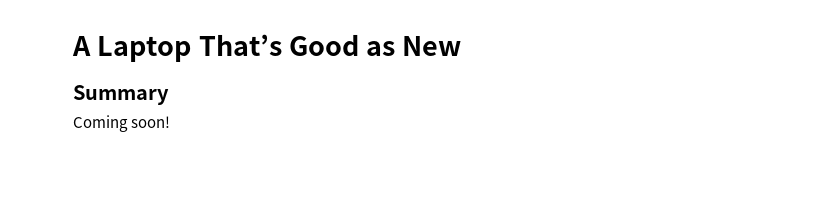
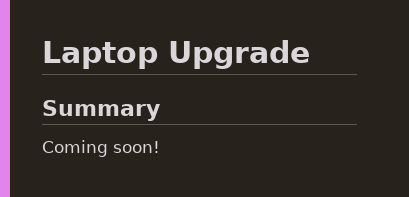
- A Laptop That’s Good as New
+ Laptop Upgrade

